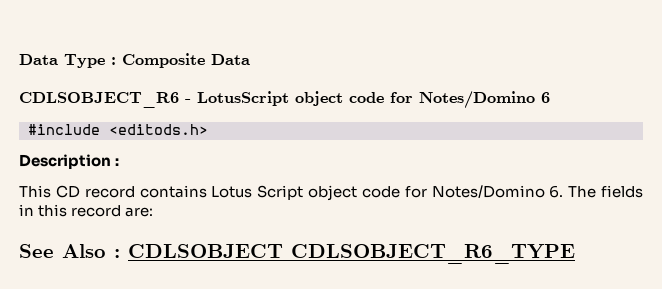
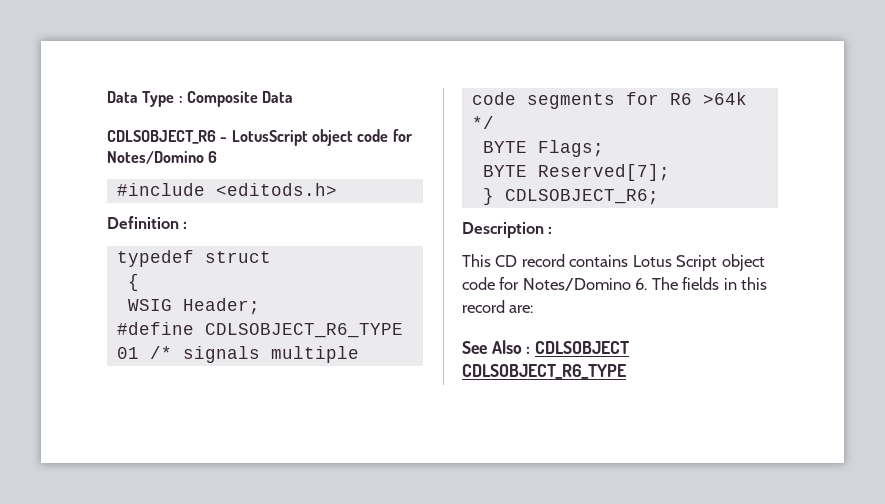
+ Definition :
+ typedef struct
+ {
+ WSIG Header;
+ #define CDLSOBJECT_R6_TYPE 01 /* signals multiple code segments for R6 >64k */
+ BYTE Flags;
+ BYTE Reserved[7];
+ } CDLSOBJECT_R6;

